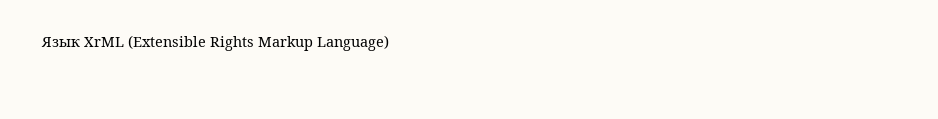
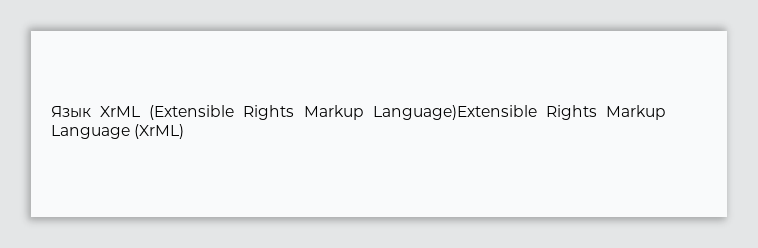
- Язык XrML (Extensible Rights Markup Language)
+ Язык XrML (Extensible Rights Markup Language)Extensible Rights Markup Language (XrML)

